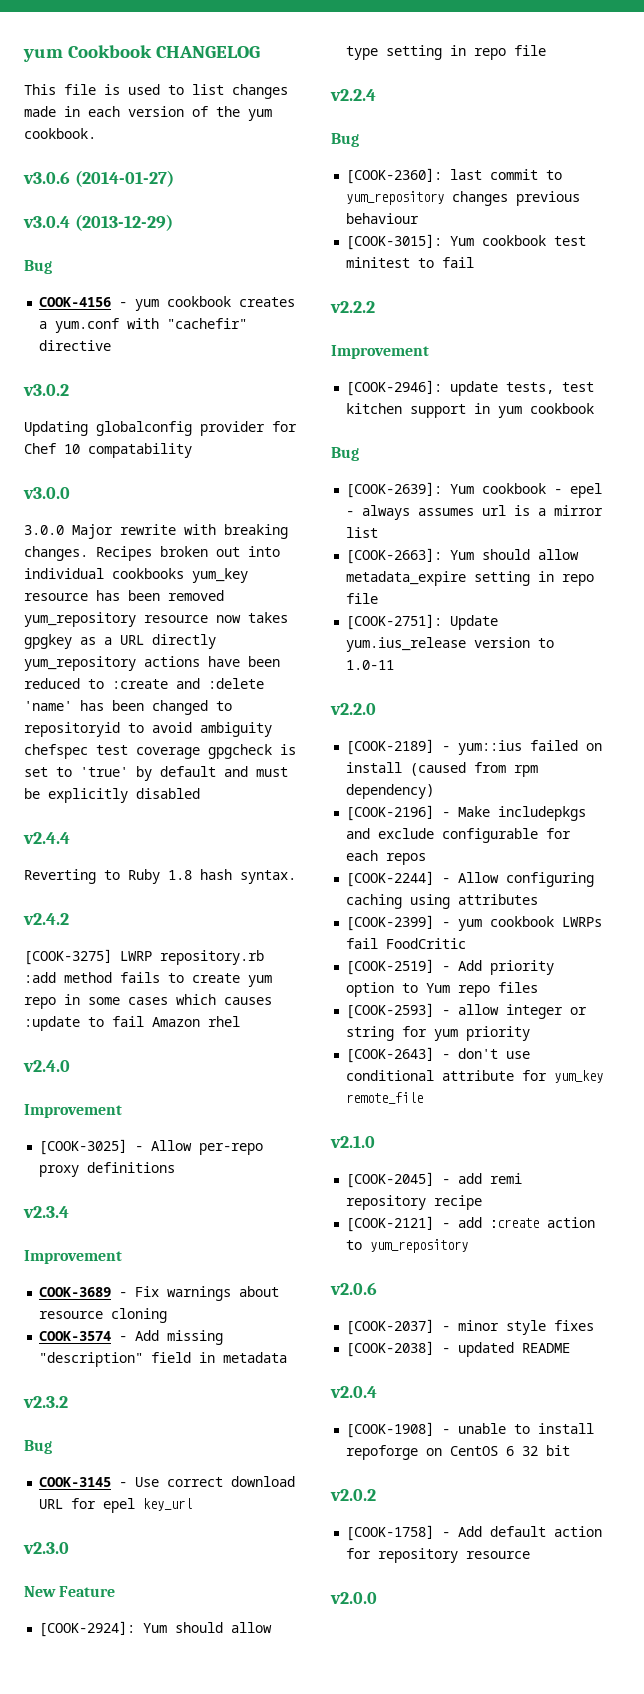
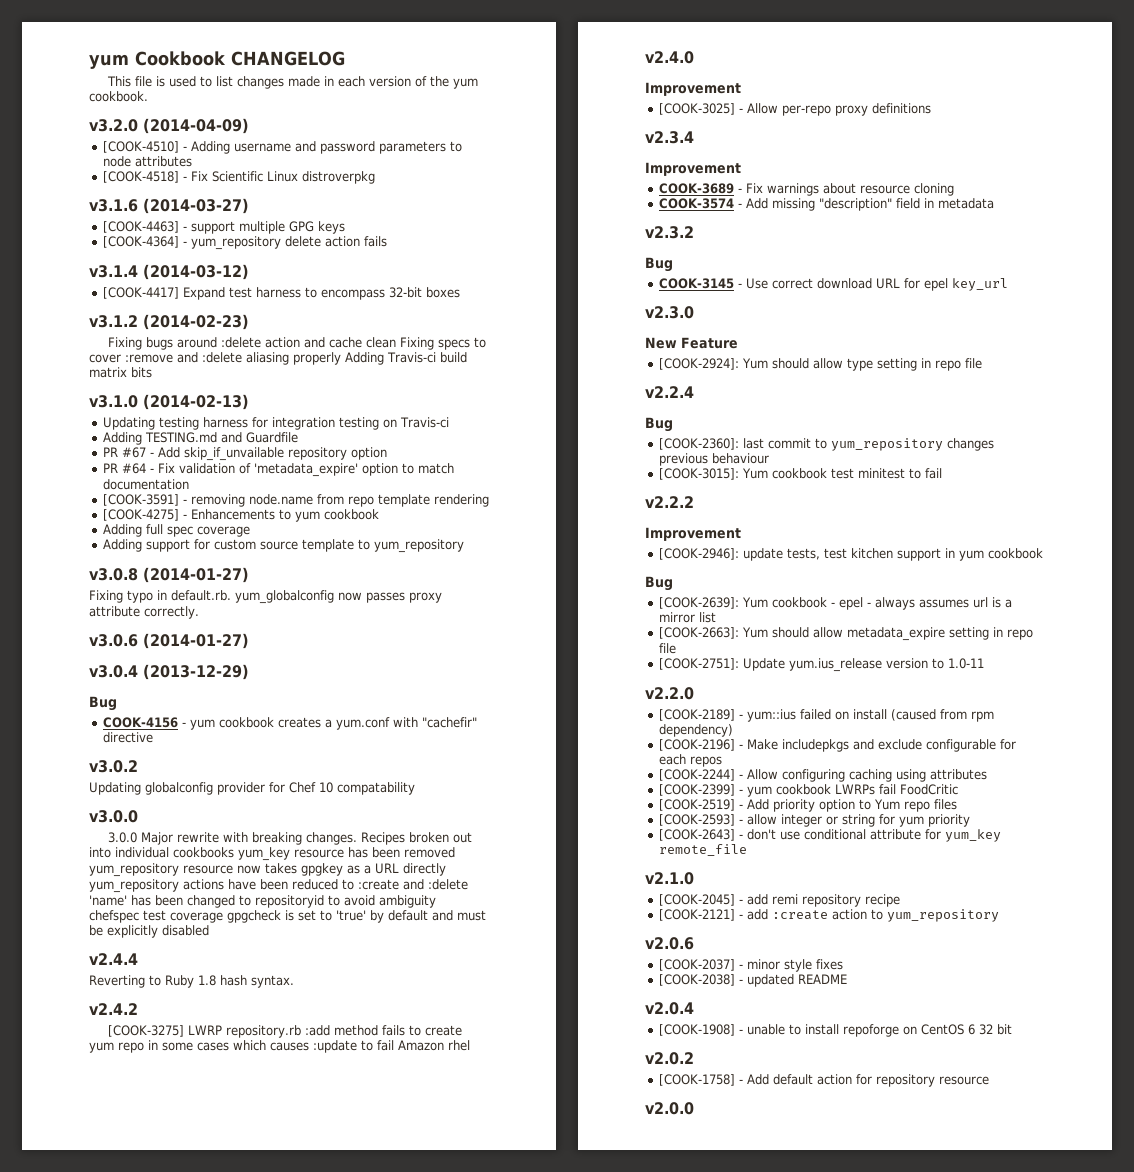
+ v3.2.0 (2014-04-09)
+ [COOK-4510] - Adding username and password parameters to node attributes
+ [COOK-4518] - Fix Scientific Linux distroverpkg
+ v3.1.6 (2014-03-27)
+ [COOK-4463] - support multiple GPG keys
+ [COOK-4364] - yum_repository delete action fails
+ v3.1.4 (2014-03-12)
+ [COOK-4417] Expand test harness to encompass 32-bit boxes
+ v3.1.2 (2014-02-23)
+ Fixing bugs around :delete action and cache clean Fixing specs to cover :remove and :delete aliasing properly Adding Travis-ci build matrix bits
+ v3.1.0 (2014-02-13)
+ Updating testing harness for integration testing on Travis-ci
+ Adding TESTING.md and Guardfile
+ PR #67 - Add skip_if_unvailable repository option
+ PR #64 - Fix validation of 'metadata_expire' option to match documentation
+ [COOK-3591] - removing node.name from repo template rendering
+ [COOK-4275] - Enhancements to yum cookbook
+ Adding full spec coverage
+ Adding support for custom source template to yum_repository
+ v3.0.8 (2014-01-27)
+ Fixing typo in default.rb. yum_globalconfig now passes proxy attribute correctly.

